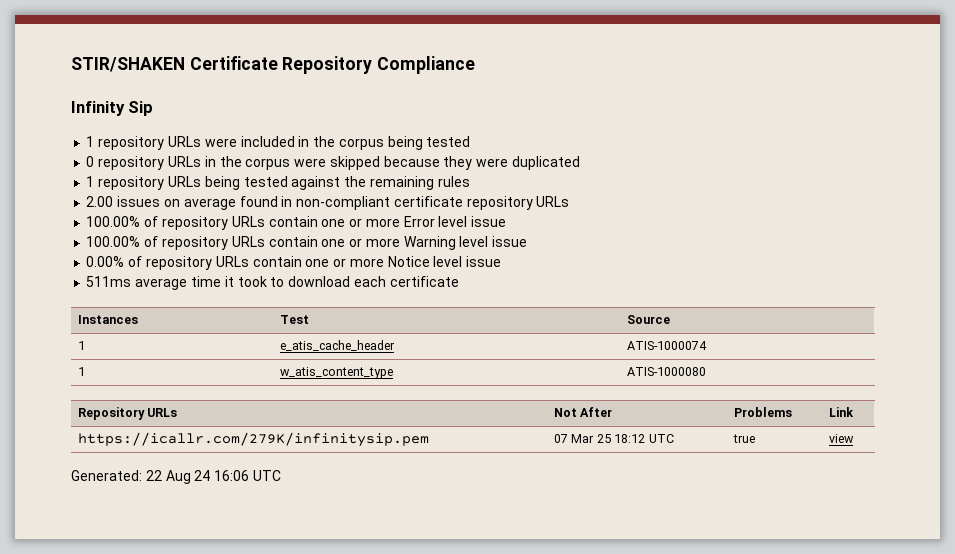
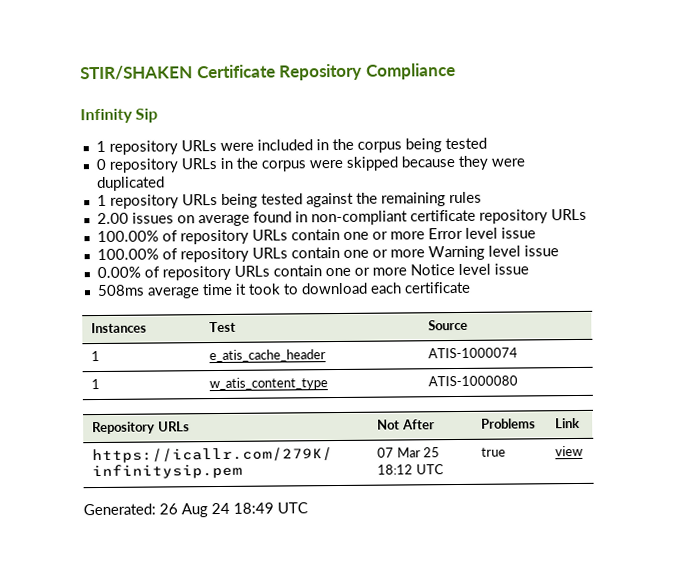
- 511ms average time it took to download each certificate
+ 508ms average time it took to download each certificate
- Generated: 22 Aug 24 16:06 UTC
+ Generated: 26 Aug 24 18:49 UTC

